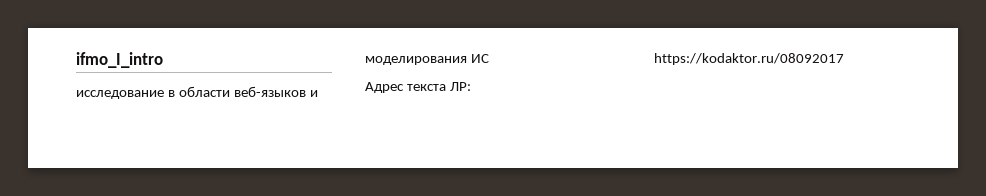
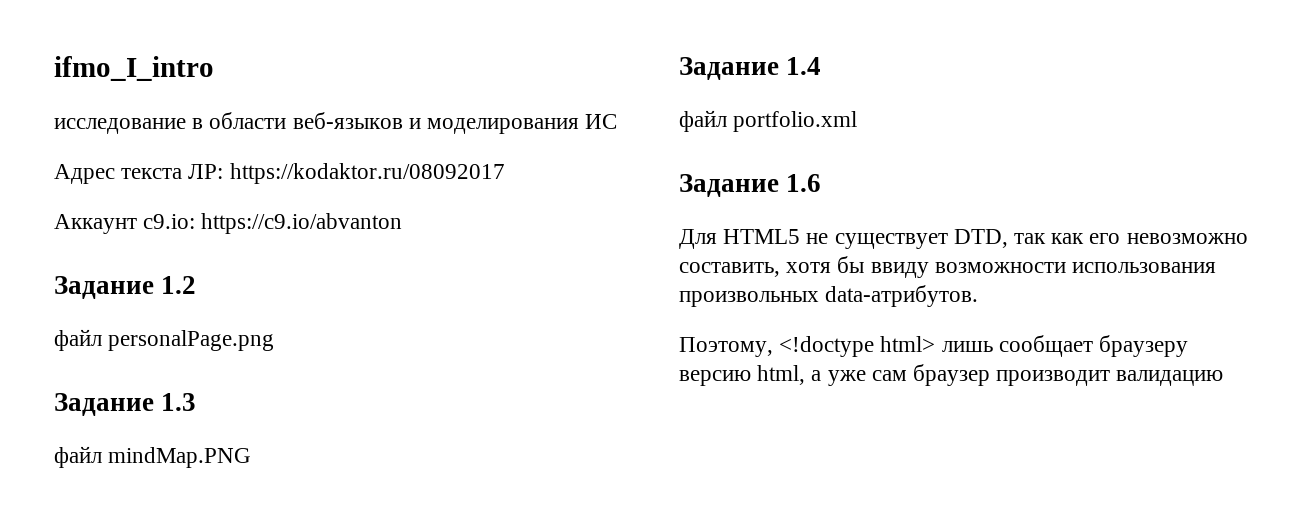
+ Аккаунт c9.io: https://c9.io/abvanton
+ Задание 1.2
+ файл personalPage.png
+ Задание 1.3
+ файл mindMap.PNG
+ Задание 1.4
+ файл portfolio.xml
+ Задание 1.6
+ Для HTML5 не существует DTD, так как его невозможно составить, хотя бы ввиду возможности использования произвольных data-атрибутов.
+ Поэтому, <!doctype html> лишь сообщает браузеру версию html, а уже сам браузер производит валидацию

